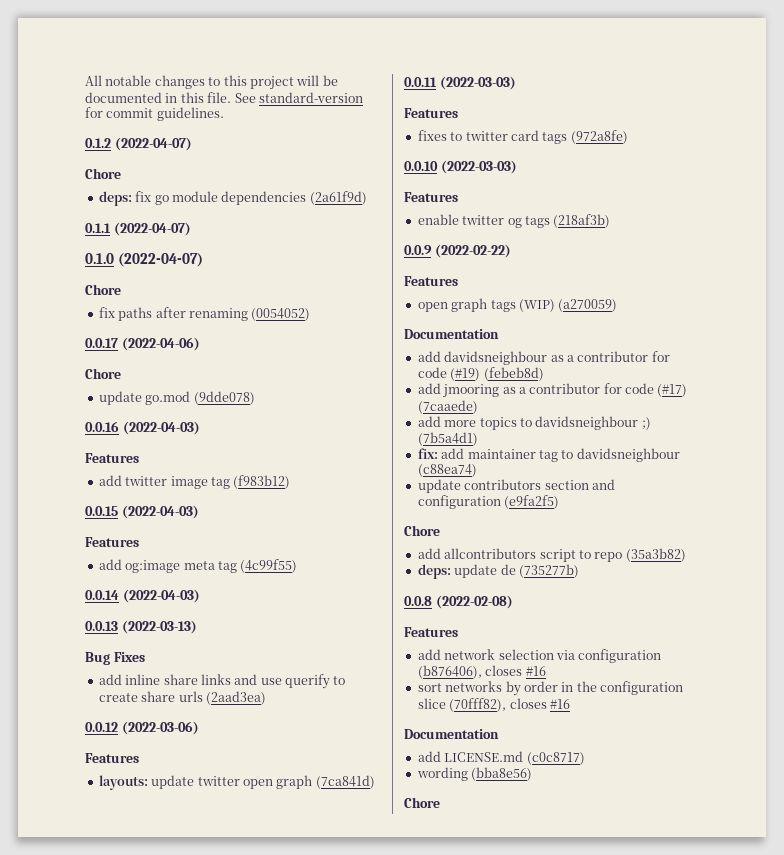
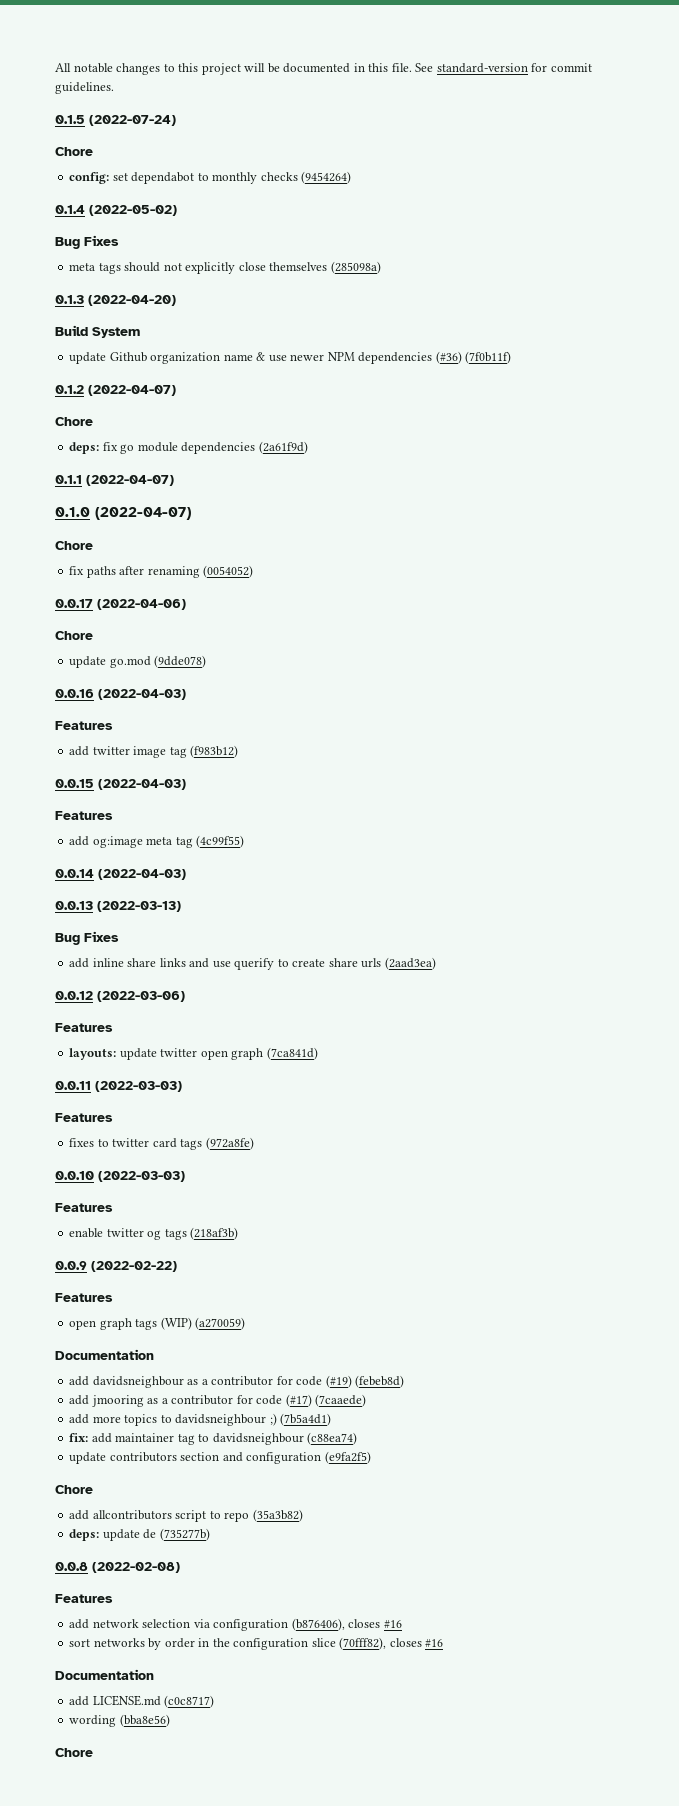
+ 0.1.5 (2022-07-24)
+ Chore
+ config: set dependabot to monthly checks (9454264)
+ 0.1.4 (2022-05-02)
+ Bug Fixes
+ meta tags should not explicitly close themselves (285098a)
+ 0.1.3 (2022-04-20)
+ Build System
+ update Github organization name & use newer NPM dependencies (#36) (7f0b11f)

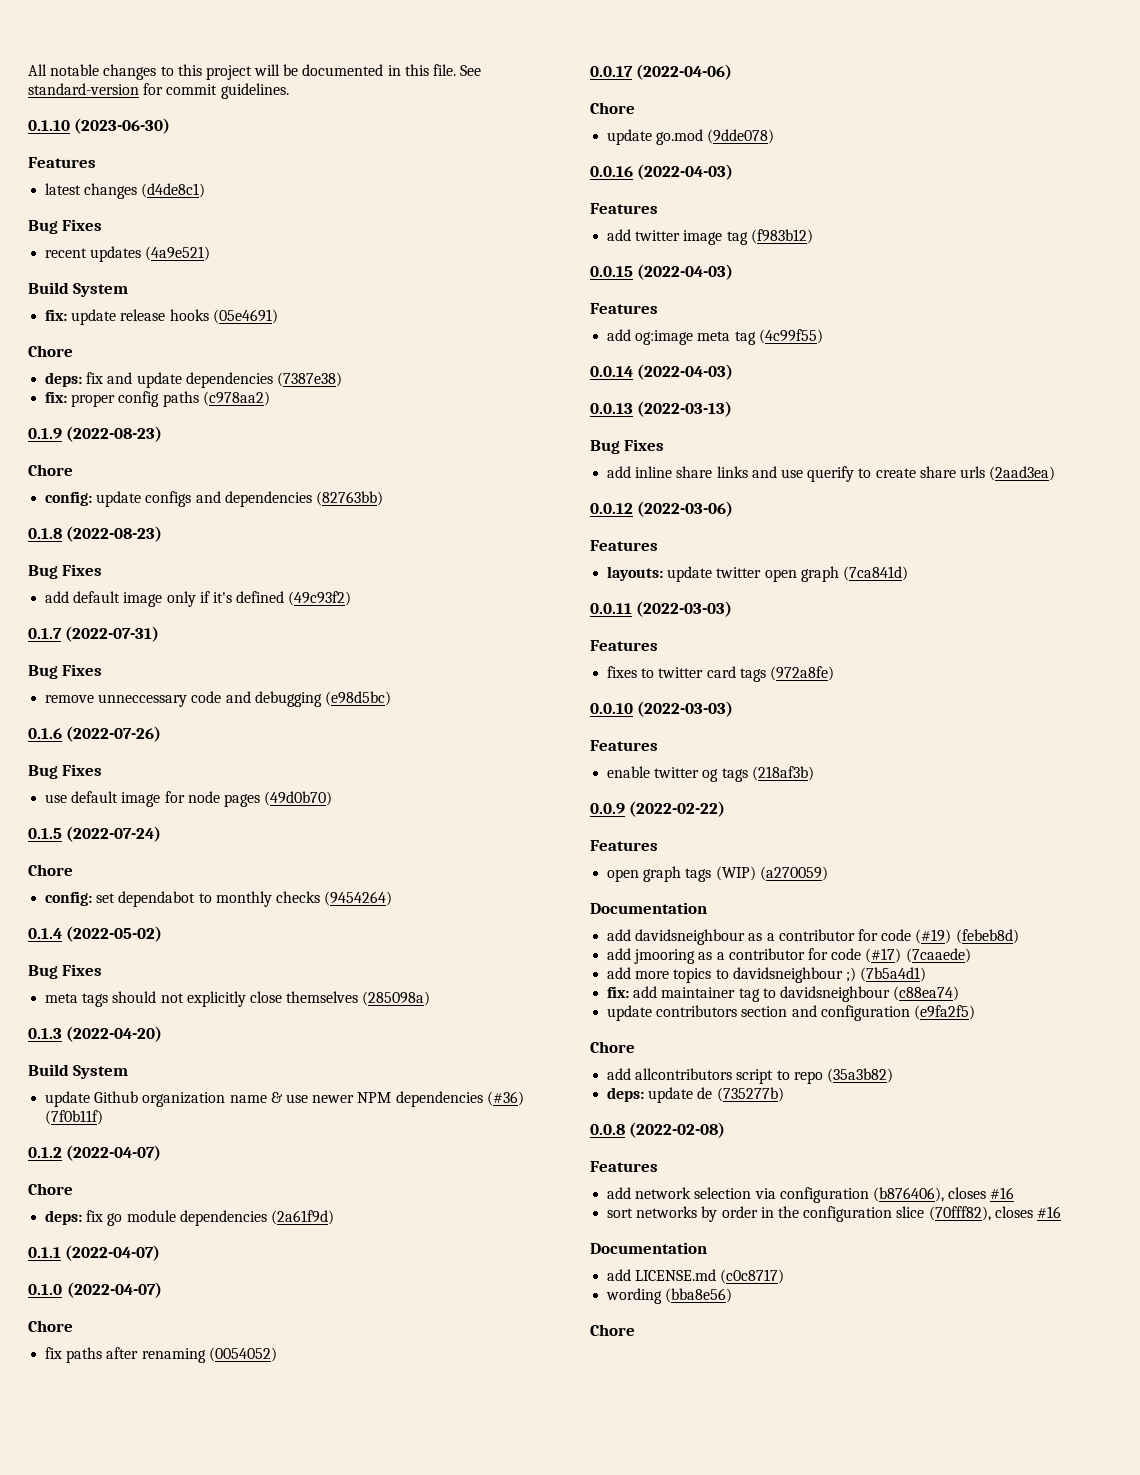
+ 0.1.10 (2023-06-30)
+ Features
+ latest changes (d4de8c1)
+ Bug Fixes
+ recent updates (4a9e521)
+ Build System
+ fix: update release hooks (05e4691)
+ Chore
+ deps: fix and update dependencies (7387e38)
+ fix: proper config paths (c978aa2)
+ 0.1.9 (2022-08-23)
+ Chore
+ config: update configs and dependencies (82763bb)
+ 0.1.8 (2022-08-23)
+ Bug Fixes
+ add default image only if it's defined (49c93f2)
+ 0.1.7 (2022-07-31)
+ Bug Fixes
+ remove unneccessary code and debugging (e98d5bc)
+ 0.1.6 (2022-07-26)
+ Bug Fixes
+ use default image for node pages (49d0b70)

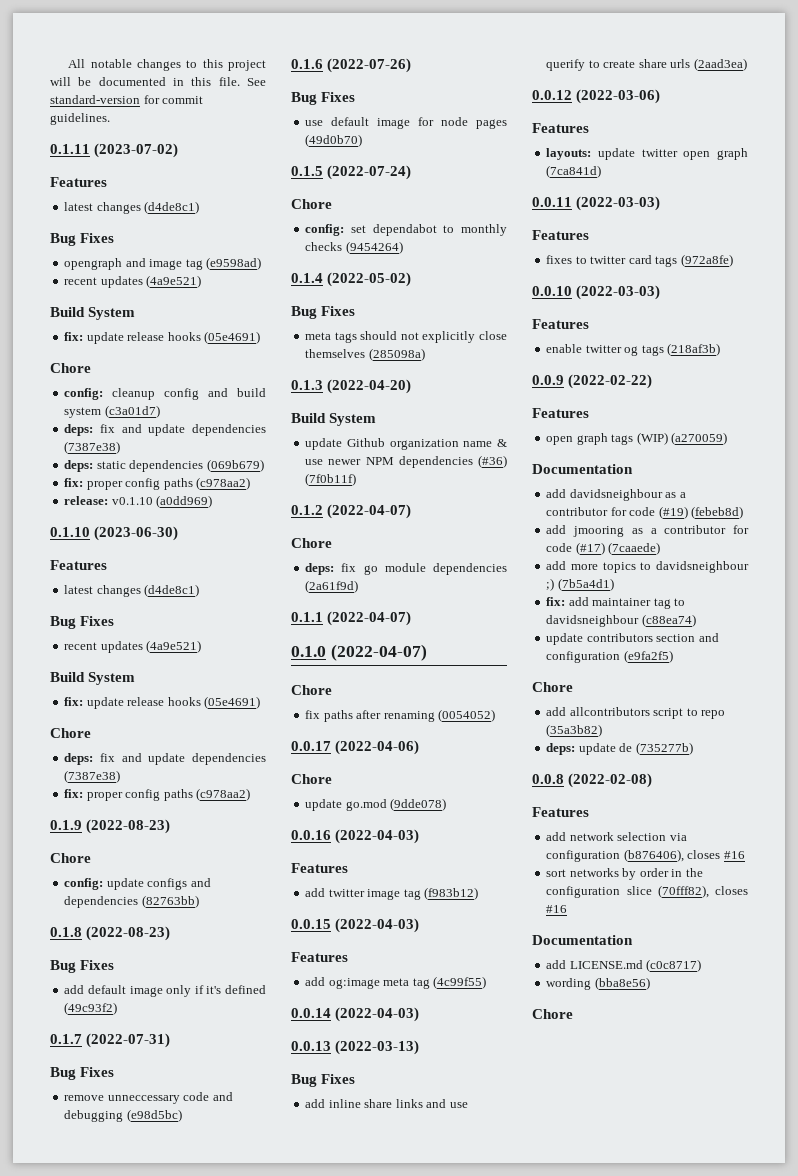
+ 0.1.11 (2023-07-02)
+ Features
+ latest changes (d4de8c1)
+ Bug Fixes
+ opengraph and image tag (e9598ad)
+ recent updates (4a9e521)
+ Build System
+ fix: update release hooks (05e4691)
+ Chore
+ config: cleanup config and build system (c3a01d7)
+ deps: fix and update dependencies (7387e38)
+ deps: static dependencies (069b679)
+ fix: proper config paths (c978aa2)
+ release: v0.1.10 (a0dd969)

